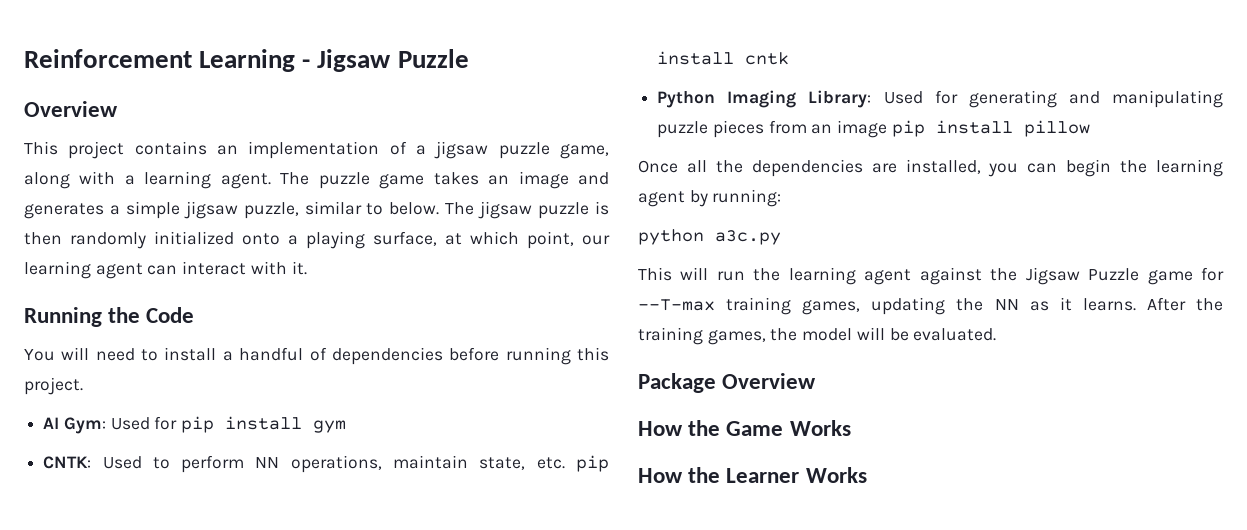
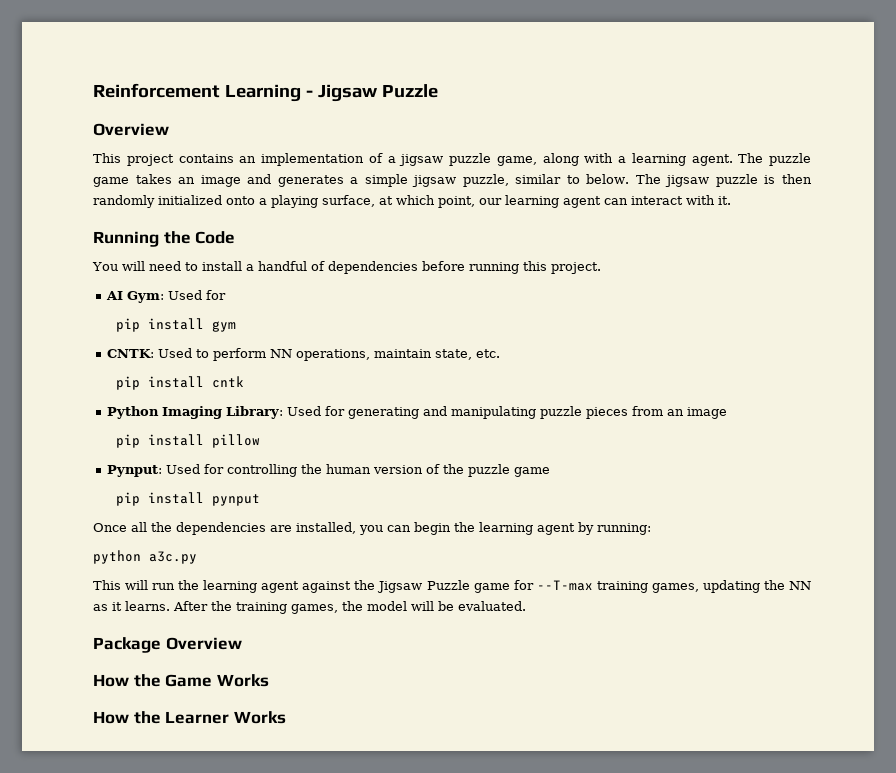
- AI Gym: Used for pip install gym
+ AI Gym: Used for
+ pip install gym
- CNTK: Used to perform NN operations, maintain state, etc. pip install cntk
+ CNTK: Used to perform NN operations, maintain state, etc.
+ pip install cntk
- Python Imaging Library: Used for generating and manipulating puzzle pieces from an image pip install pillow
+ Python Imaging Library: Used for generating and manipulating puzzle pieces from an image
+ pip install pillow
+ Pynput: Used for controlling the human version of the puzzle game
+ pip install pynput

